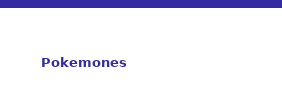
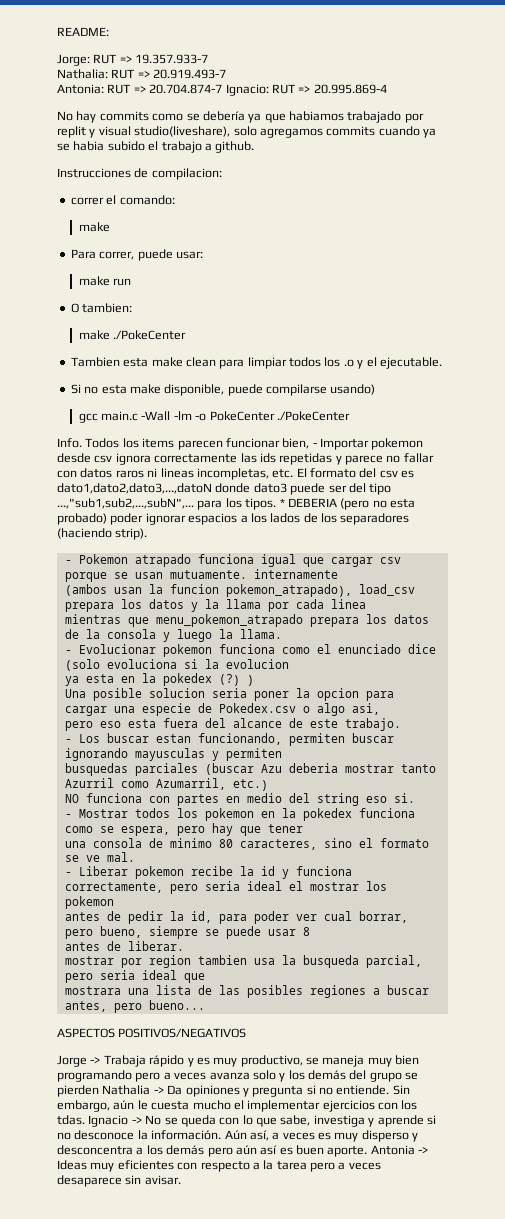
- Pokemones
+ README:
+ Jorge: RUT => 19.357.933-7
+ Nathalia: RUT => 20.919.493-7
+ Antonia: RUT => 20.704.874-7 Ignacio: RUT => 20.995.869-4
+ No hay commits como se debería ya que habiamos trabajado por replit y visual studio(liveshare), solo agregamos commits cuando ya se habia subido el trabajo a github.
+ Instrucciones de compilacion:
+ correr el comando:
+ make
+ Para correr, puede usar:
+ make run
+ O tambien:
+ make ./PokeCenter
+ Tambien esta make clean para limpiar todos los .o y el ejecutable.
+ Si no esta make disponible, puede compilarse usando)
+ gcc main.c -Wall -lm -o PokeCenter ./PokeCenter
+ Info. Todos los items parecen funcionar bien, - Importar pokemon desde csv ignora correctamente las ids repetidas y parece no fallar con datos raros ni lineas incompletas, etc. El formato del csv es dato1,dato2,dato3,...,datoN donde dato3 puede ser del tipo ...,"sub1,sub2,...,subN",... para los tipos. * DEBERIA (pero no esta probado) poder ignorar espacios a los lados de los separadores (haciendo strip).
+ - Pokemon atrapado funciona igual que cargar csv porque se usan mutuamente. internamente
+ (ambos usan la funcion pokemon_atrapado), load_csv prepara los datos y la llama por cada linea
+ mientras que menu_pokemon_atrapado prepara los datos de la consola y luego la llama.
+ - Evolucionar pokemon funciona como el enunciado dice (solo evoluciona si la evolucion
+ ya esta en la pokedex (?) )
+ Una posible solucion seria poner la opcion para cargar una especie de Pokedex.csv o algo asi,
+ pero eso esta fuera del alcance de este trabajo.
+ - Los buscar estan funcionando, permiten buscar ignorando mayusculas y permiten
+ busquedas parciales (buscar Azu deberia mostrar tanto Azurril como Azumarril, etc.)
+ NO funciona con partes en medio del string eso si.
+ - Mostrar todos los pokemon en la pokedex funciona como se espera, pero hay que tener
+ una consola de minimo 80 caracteres, sino el formato se ve mal.
+ - Liberar pokemon recibe la id y funciona correctamente, pero seria ideal el mostrar los pokemon
+ antes de pedir la id, para poder ver cual borrar, pero bueno, siempre se puede usar 8
+ antes de liberar.
+ mostrar por region tambien usa la busqueda parcial, pero seria ideal que
+ mostrara una lista de las posibles regiones a buscar antes, pero bueno...
+ ASPECTOS POSITIVOS/NEGATIVOS
+ Jorge -> Trabaja rápido y es muy productivo, se maneja muy bien programando pero a veces avanza solo y los demás del grupo se pierden Nathalia -> Da opiniones y pregunta si no entiende. Sin embargo, aún le cuesta mucho el implementar ejercicios con los tdas. Ignacio -> No se queda con lo que sabe, investiga y aprende si no desconoce la información. Aún así, a veces es muy disperso y desconcentra a los demás pero aún así es buen aporte. Antonia -> Ideas muy eficientes con respecto a la tarea pero a veces desaparece sin avisar.

